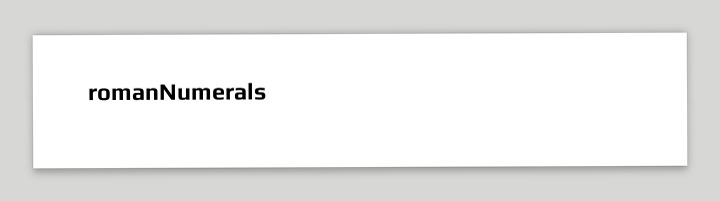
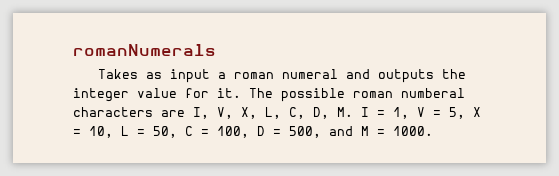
+ Takes as input a roman numeral and outputs the integer value for it. The possible roman numberal characters are I, V, X, L, C, D, M. I = 1, V = 5, X = 10, L = 50, C = 100, D = 500, and M = 1000.

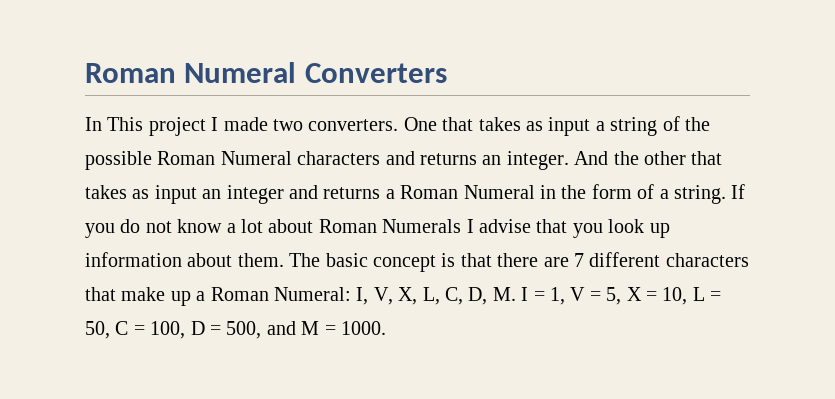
- romanNumerals
- Takes as input a roman numeral and outputs the integer value for it. The possible roman numberal characters are I, V, X, L, C, D, M. I = 1, V = 5, X = 10, L = 50, C = 100, D = 500, and M = 1000.
+ Roman Numeral Converters
+ In This project I made two converters. One that takes as input a string of the possible Roman Numeral characters and returns an integer. And the other that takes as input an integer and returns a Roman Numeral in the form of a string. If you do not know a lot about Roman Numerals I advise that you look up information about them. The basic concept is that there are 7 different characters that make up a Roman Numeral: I, V, X, L, C, D, M. I = 1, V = 5, X = 10, L = 50, C = 100, D = 500, and M = 1000.

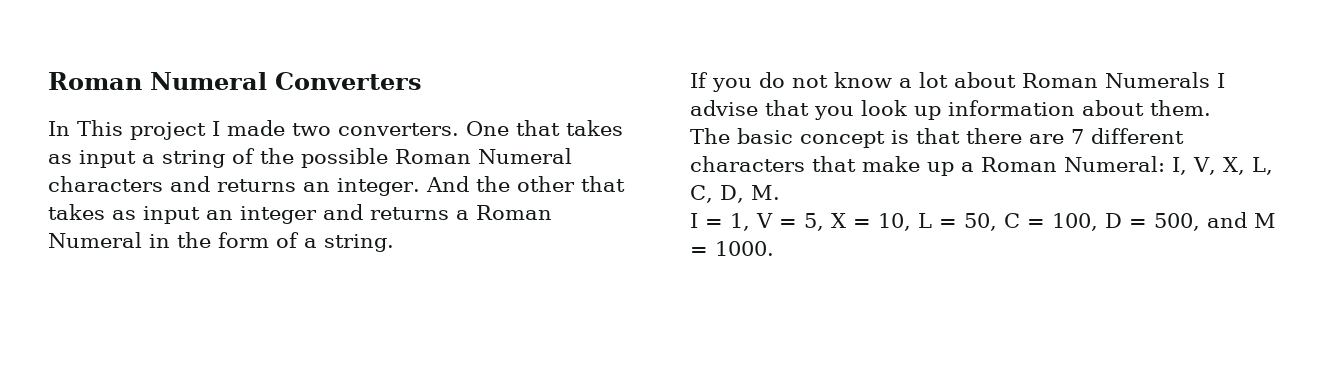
- And the other that takes as input an integer and returns a Roman Numeral in the form of a string. If you do not know a lot about Roman Numerals I advise that you look up information about them. The basic concept is that there are 7 different characters that make up a Roman Numeral:
+ And the other that takes as input an integer and returns a Roman Numeral in the form of a string.
+ If you do not know a lot about Roman Numerals I advise that you look up information about them.
+ The basic concept is that there are 7 different characters that make up a Roman Numeral:
- I, V, X, L, C, D, M. I = 1, V = 5, X = 10, L = 50, C = 100, D = 500, and M = 1000.
+ I, V, X, L, C, D, M.
+ I = 1, V = 5, X = 10, L = 50, C = 100, D = 500, and M = 1000.

